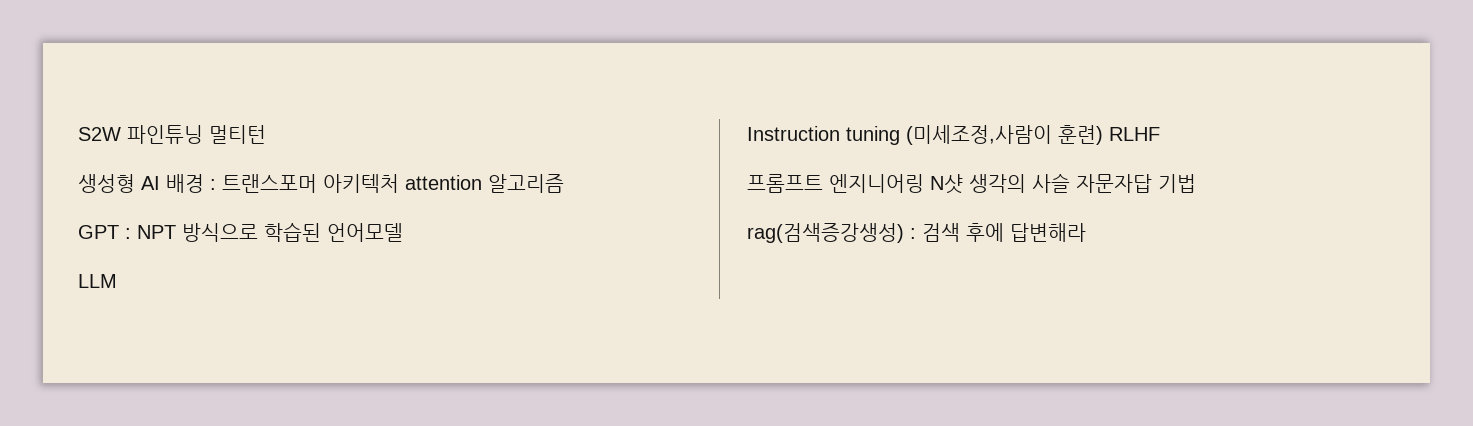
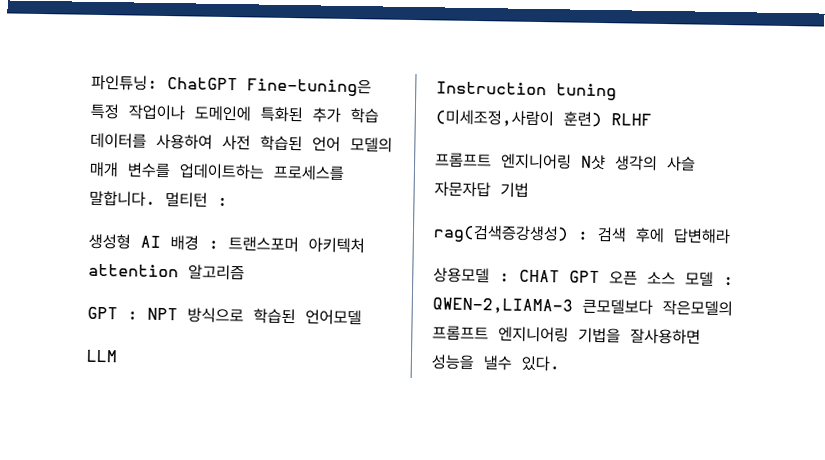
- S2W 파인튜닝 멀티턴
+ 파인튜닝: ChatGPT Fine-tuning은 특정 작업이나 도메인에 특화된 추가 학습 데이터를 사용하여 사전 학습된 언어 모델의 매개 변수를 업데이트하는 프로세스를 말합니다. 멀티턴 :
+ 상용모델 : CHAT GPT 오픈 소스 모델 : QWEN-2,LIAMA-3 큰모델보다 작은모델의 프롬프트 엔지니어링 기법을 잘사용하면 성능을 낼수 있다.

